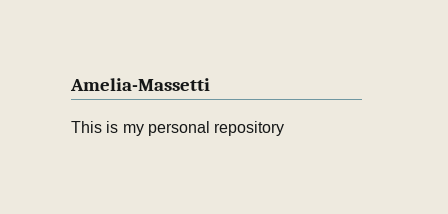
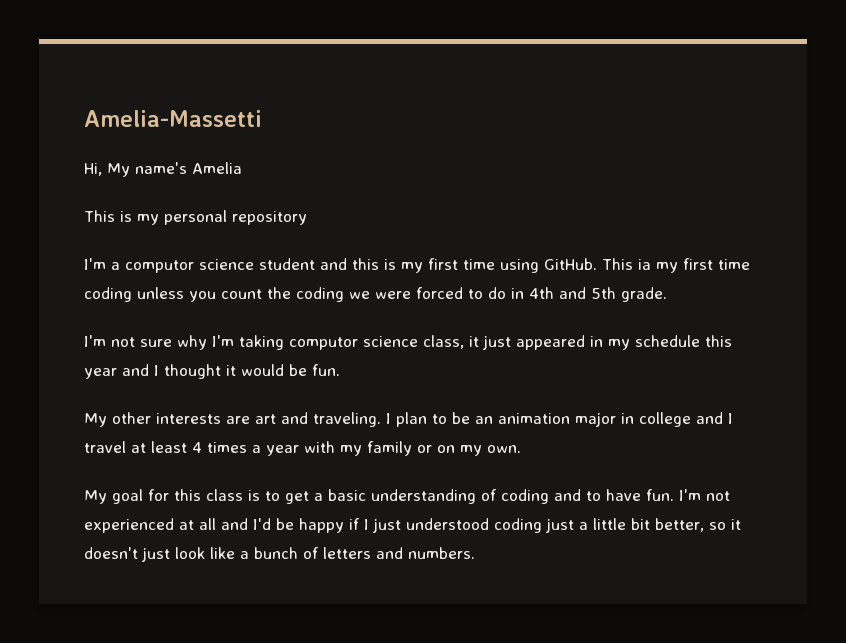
+ Hi, My name's Amelia
+ I'm a computor science student and this is my first time using GitHub. This ia my first time coding unless you count the coding we were forced to do in 4th and 5th grade.
+ I'm not sure why I'm taking computor science class, it just appeared in my schedule this year and I thought it would be fun.
+ My other interests are art and traveling. I plan to be an animation major in college and I travel at least 4 times a year with my family or on my own.
+ My goal for this class is to get a basic understanding of coding and to have fun. I'm not experienced at all and I'd be happy if I just understood coding just a little bit better, so it doesn't just look like a bunch of letters and numbers.

